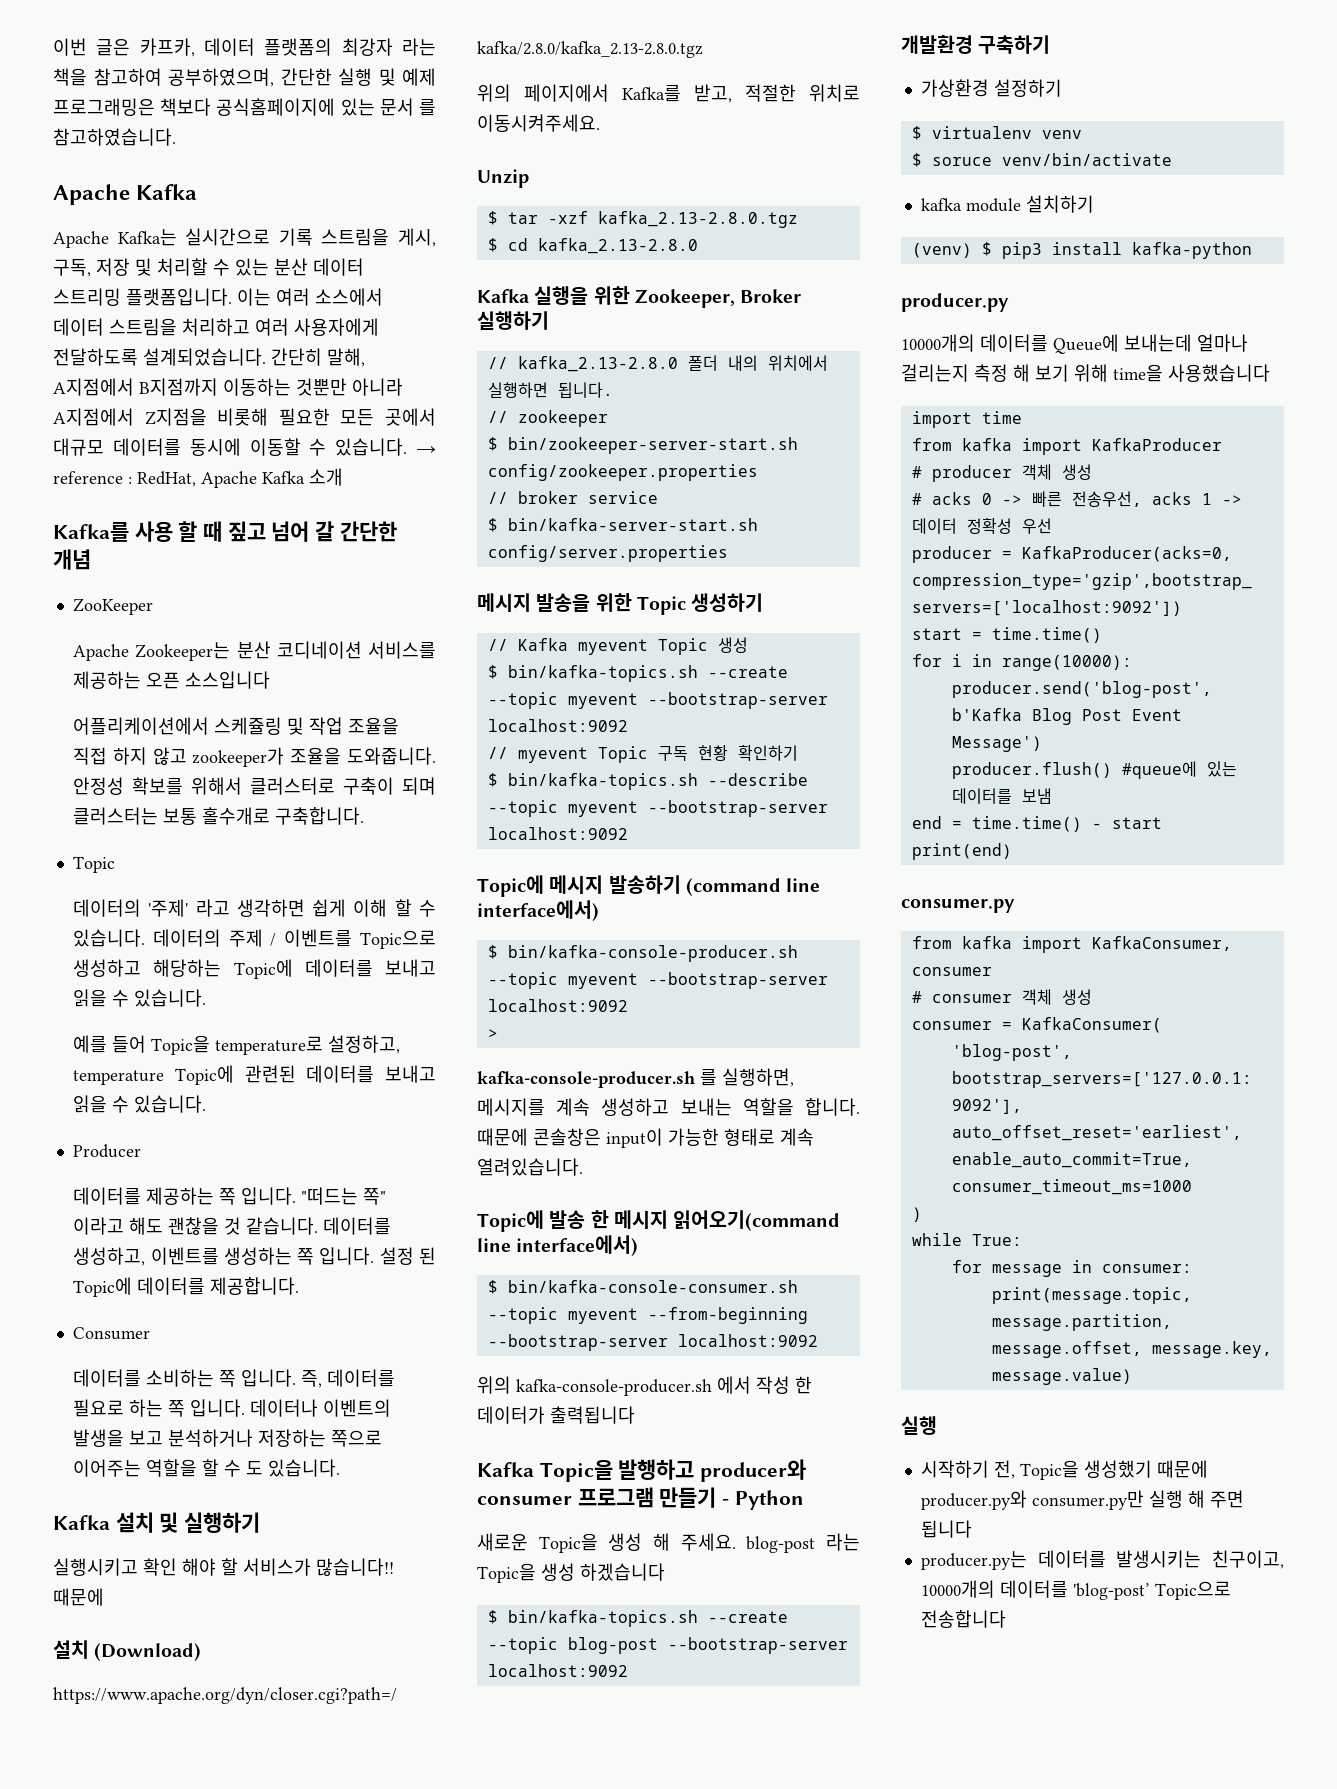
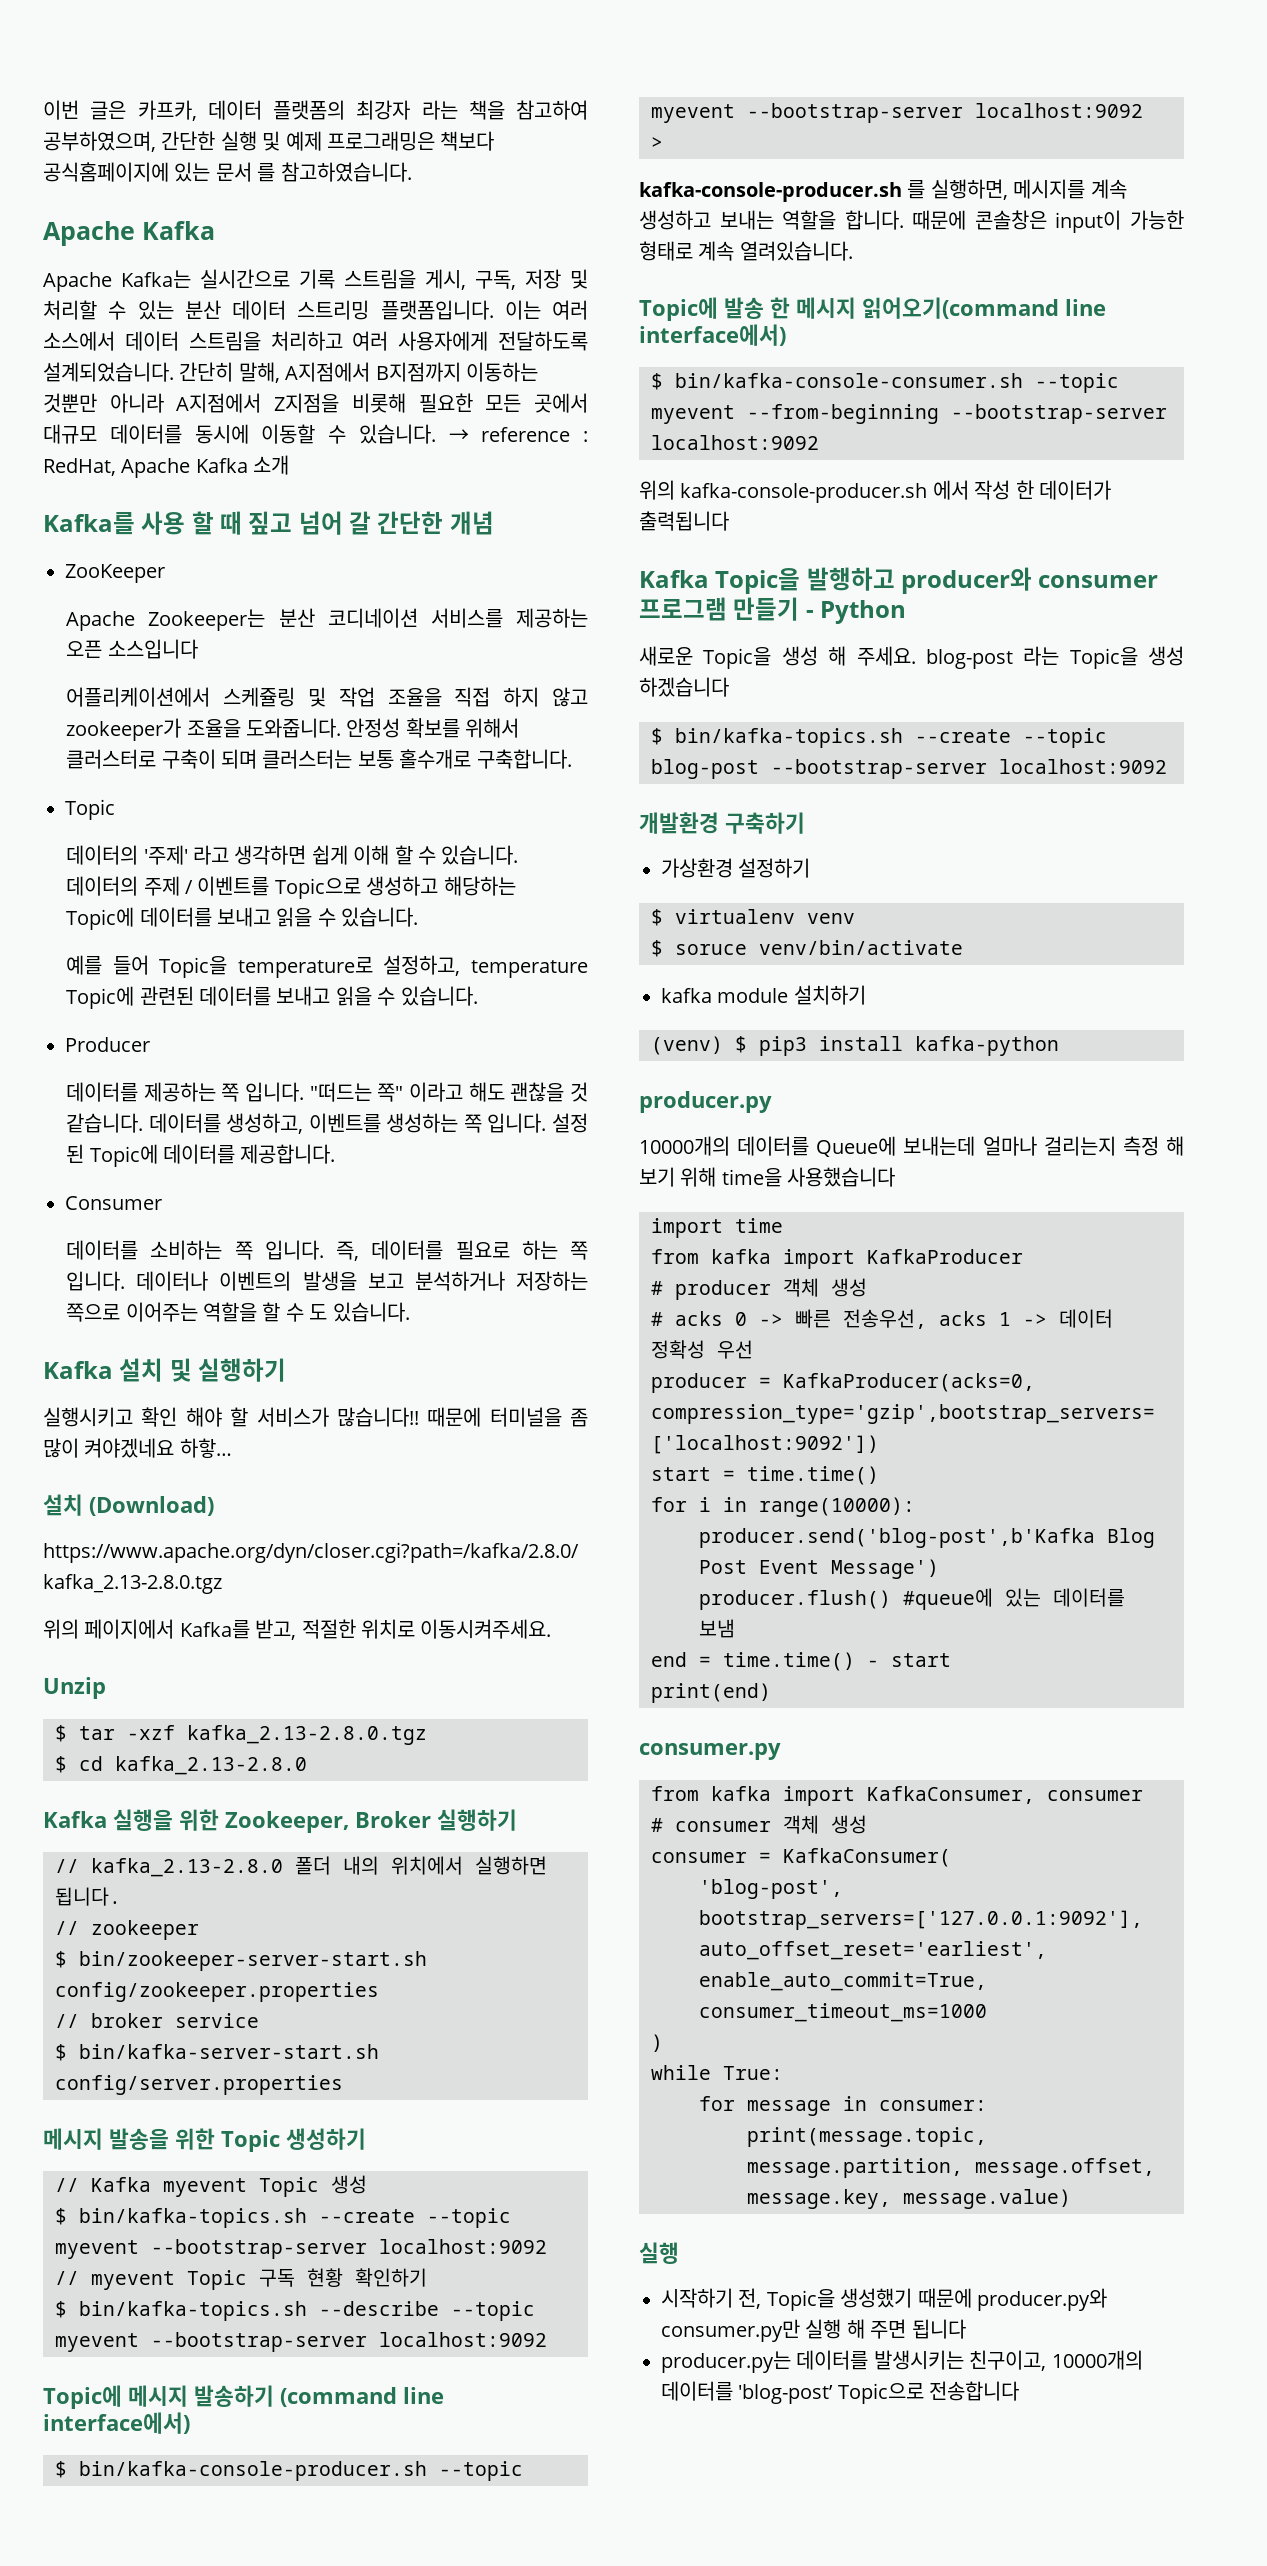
- 실행시키고 확인 해야 할 서비스가 많습니다!! 때문에
+ 실행시키고 확인 해야 할 서비스가 많습니다!! 때문에 터미널을 좀 많이 켜야겠네요 하핳…

